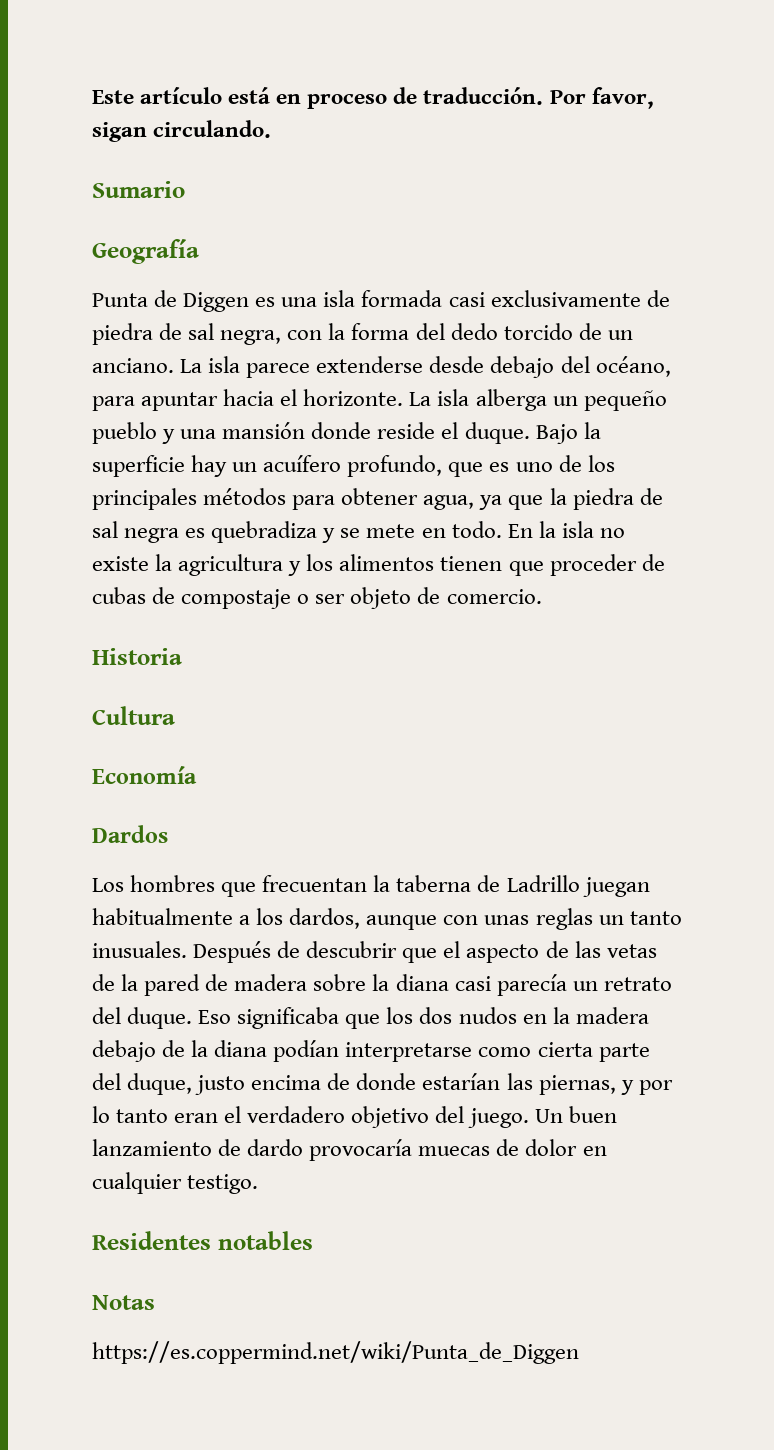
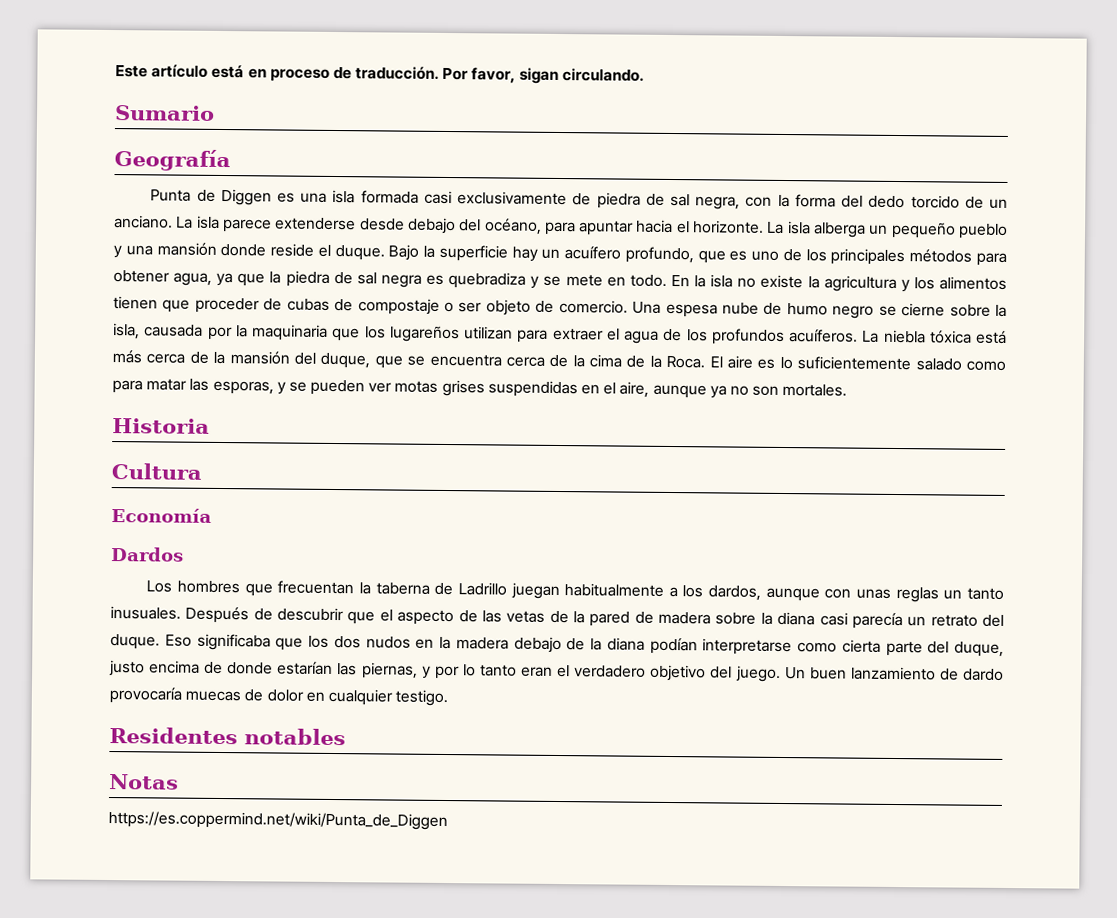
+ Una espesa nube de humo negro se cierne sobre la isla, causada por la maquinaria que los lugareños utilizan para extraer el agua de los profundos acuíferos. La niebla tóxica está más cerca de la mansión del duque, que se encuentra cerca de la cima de la Roca. El aire es lo suficientemente salado como para matar las esporas, y se pueden ver motas grises suspendidas en el aire, aunque ya no son mortales.

